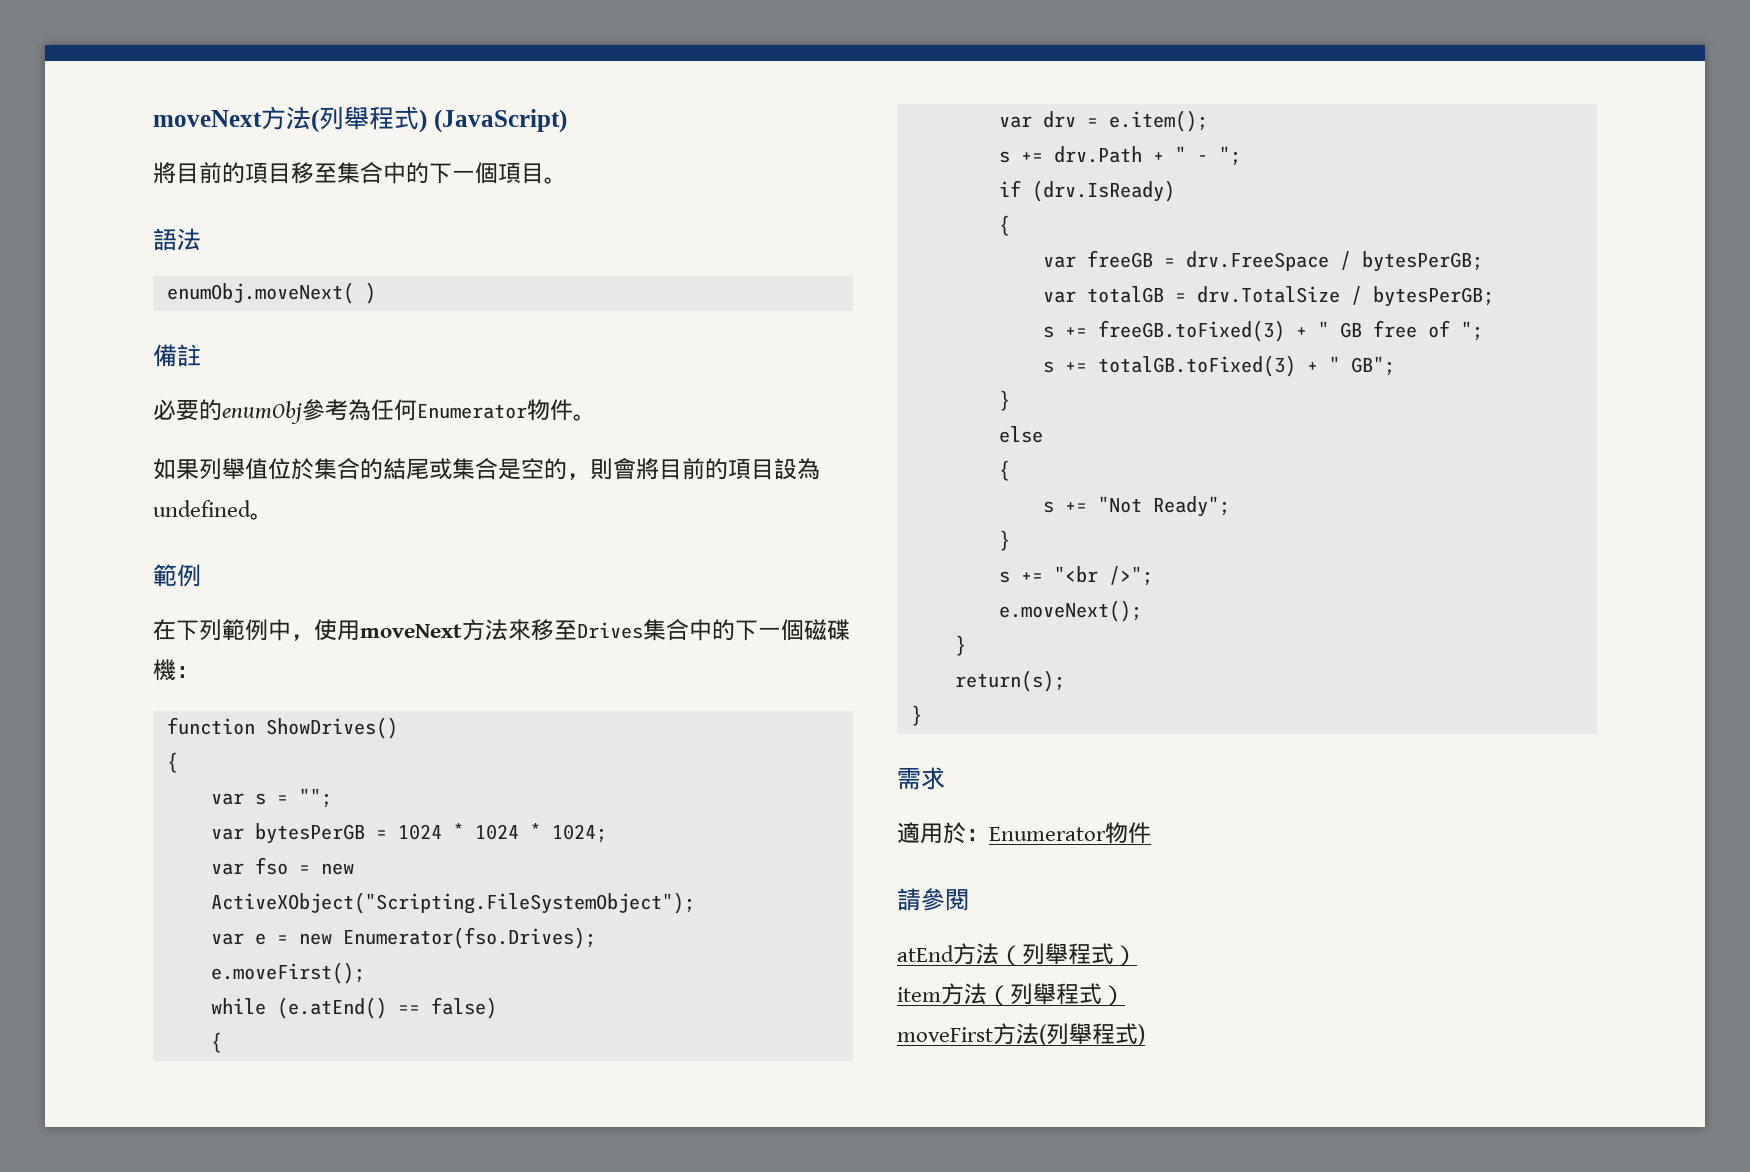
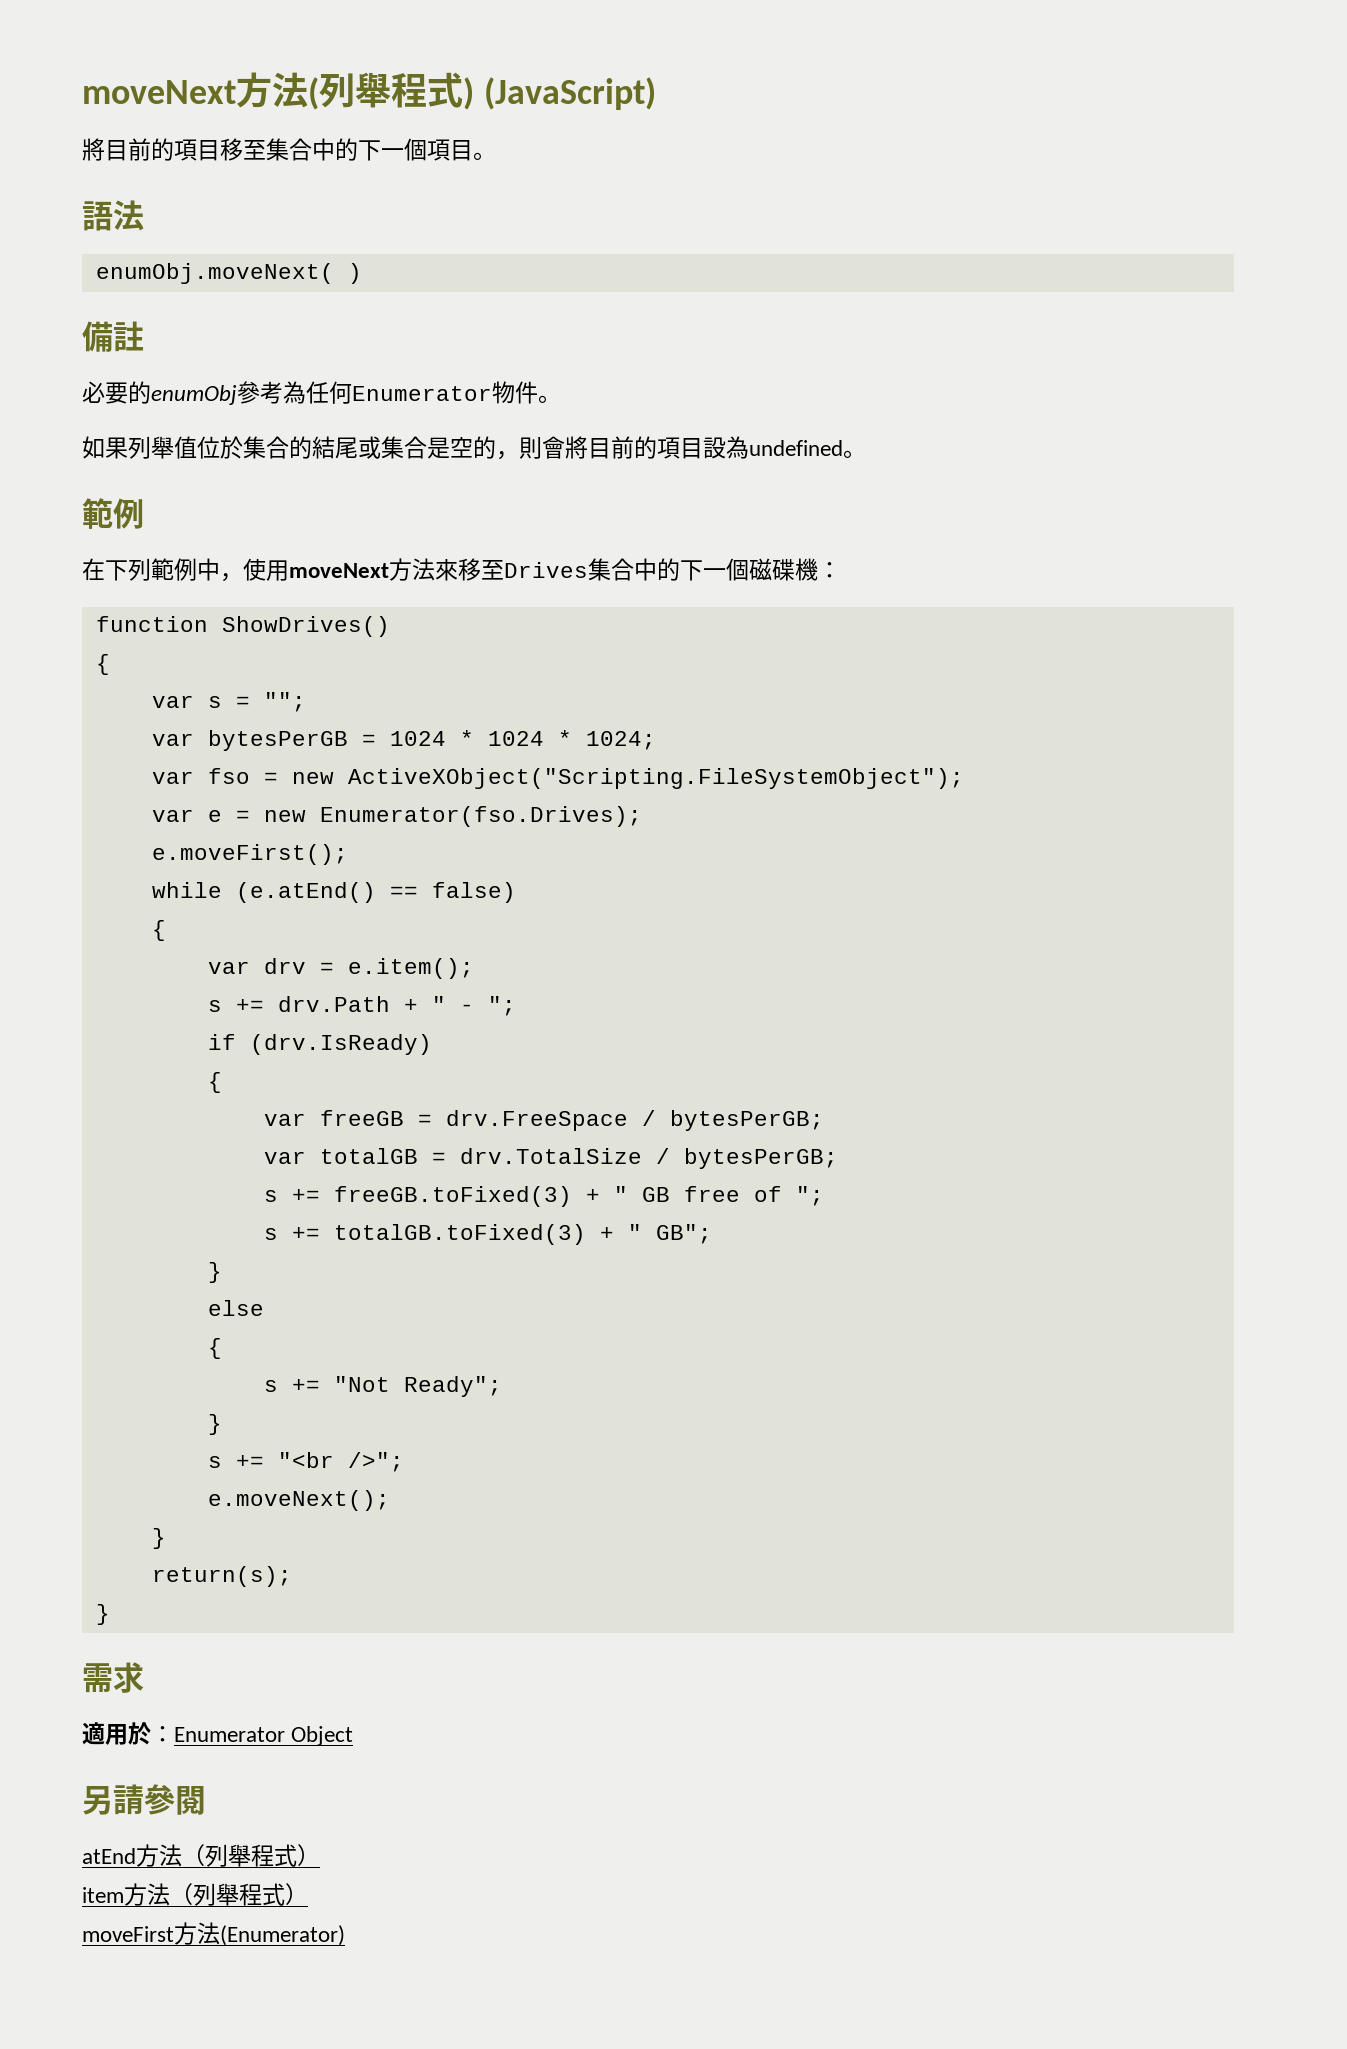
- 適用於：Enumerator物件
- 請參閱
+ 適用於：Enumerator Object
+ 另請參閱
- moveFirst方法(列舉程式)
+ moveFirst方法(Enumerator)

